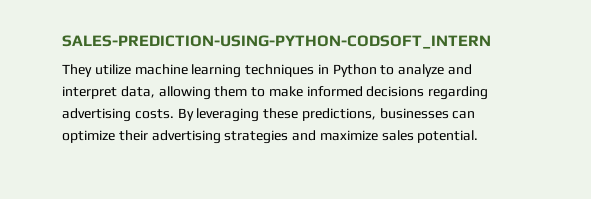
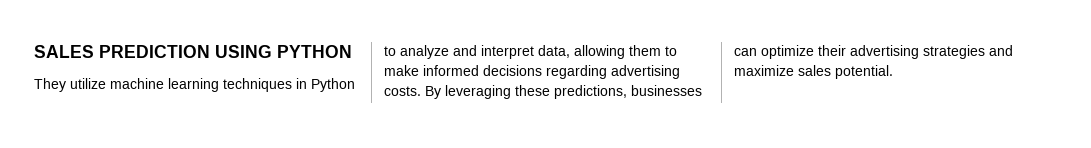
- SALES-PREDICTION-USING-PYTHON-CODSOFT_INTERN
+ SALES PREDICTION USING PYTHON

